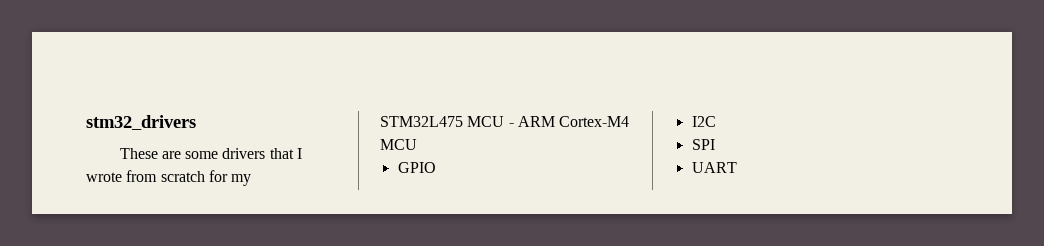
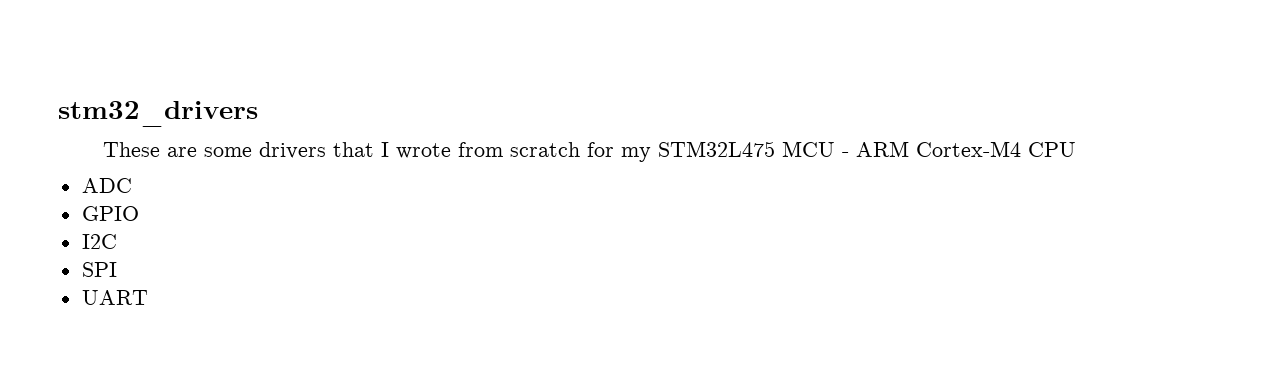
- These are some drivers that I wrote from scratch for my STM32L475 MCU - ARM Cortex-M4 MCU
+ These are some drivers that I wrote from scratch for my STM32L475 MCU - ARM Cortex-M4 CPU
+ ADC

